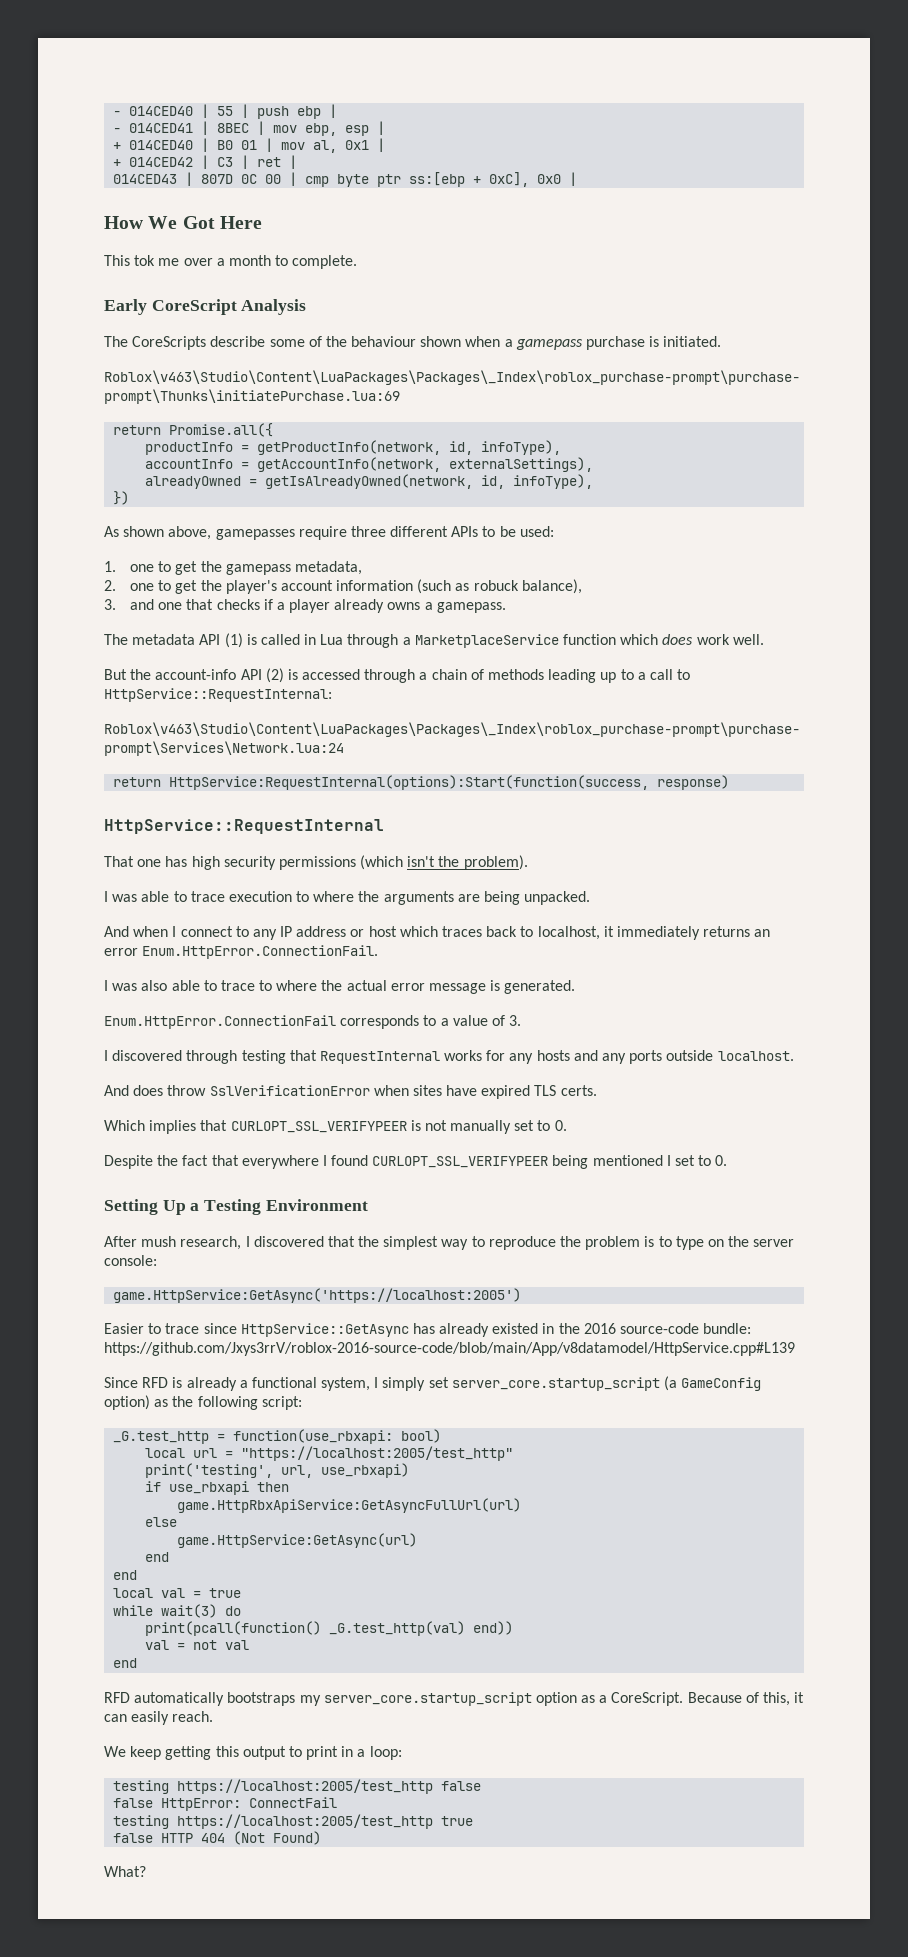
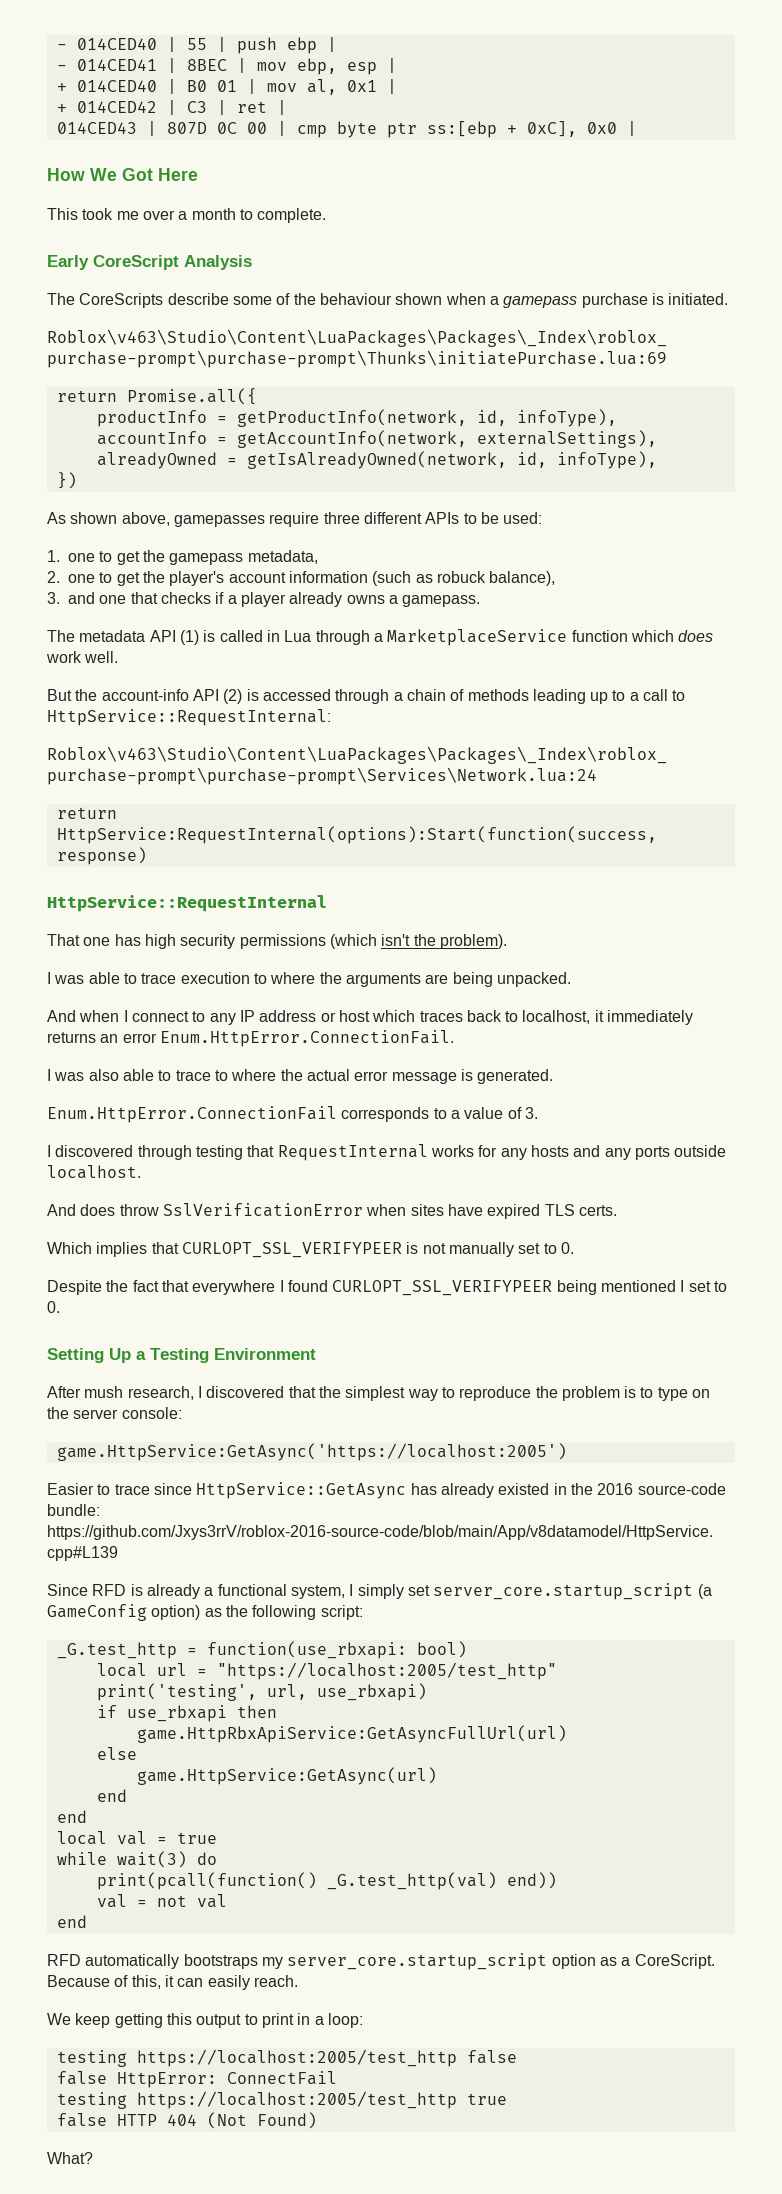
- This tok me over a month to complete.
+ This took me over a month to complete.

